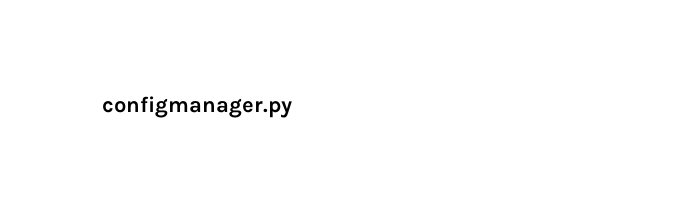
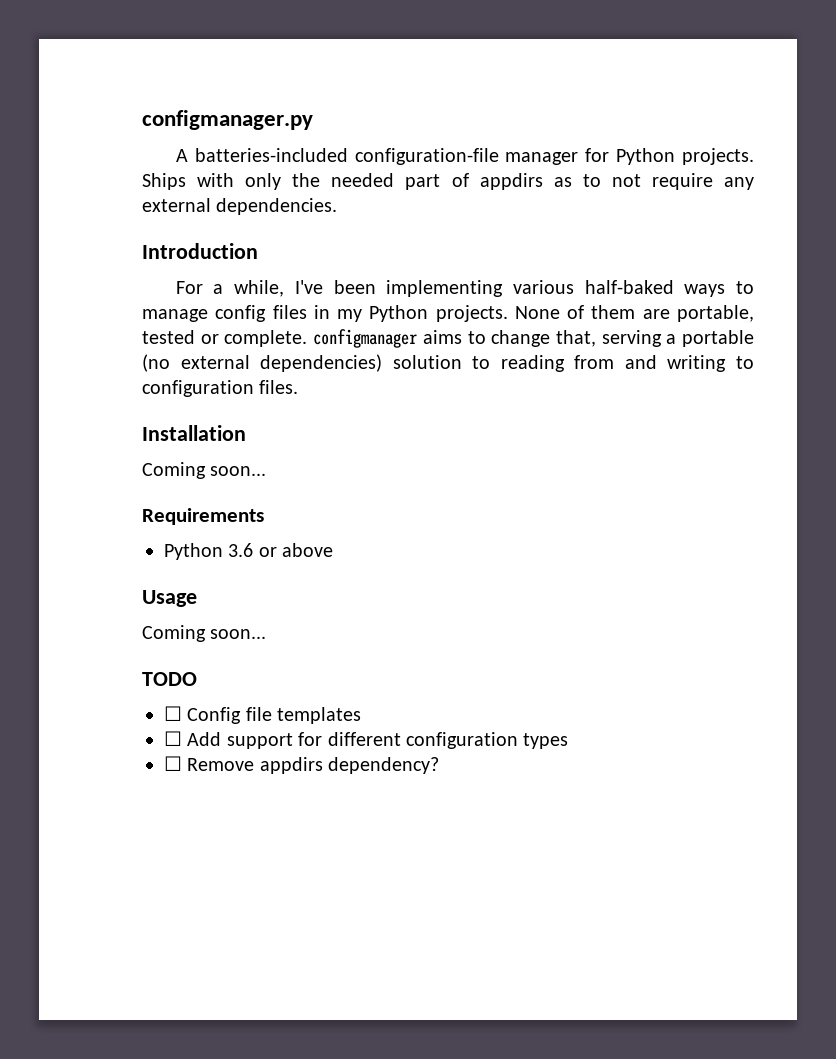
+ A batteries-included configuration-file manager for Python projects. Ships with only the needed part of appdirs as to not require any external dependencies.
+ Introduction
+ For a while, I've been implementing various half-baked ways to manage config files in my Python projects. None of them are portable, tested or complete. configmanager aims to change that, serving a portable (no external dependencies) solution to reading from and writing to configuration files.
+ Installation
+ Coming soon...
+ Requirements
+ Python 3.6 or above
+ Usage
+ Coming soon...
+ TODO
+ ☐ Config file templates
+ ☐ Add support for different configuration types
+ ☐ Remove appdirs dependency?

